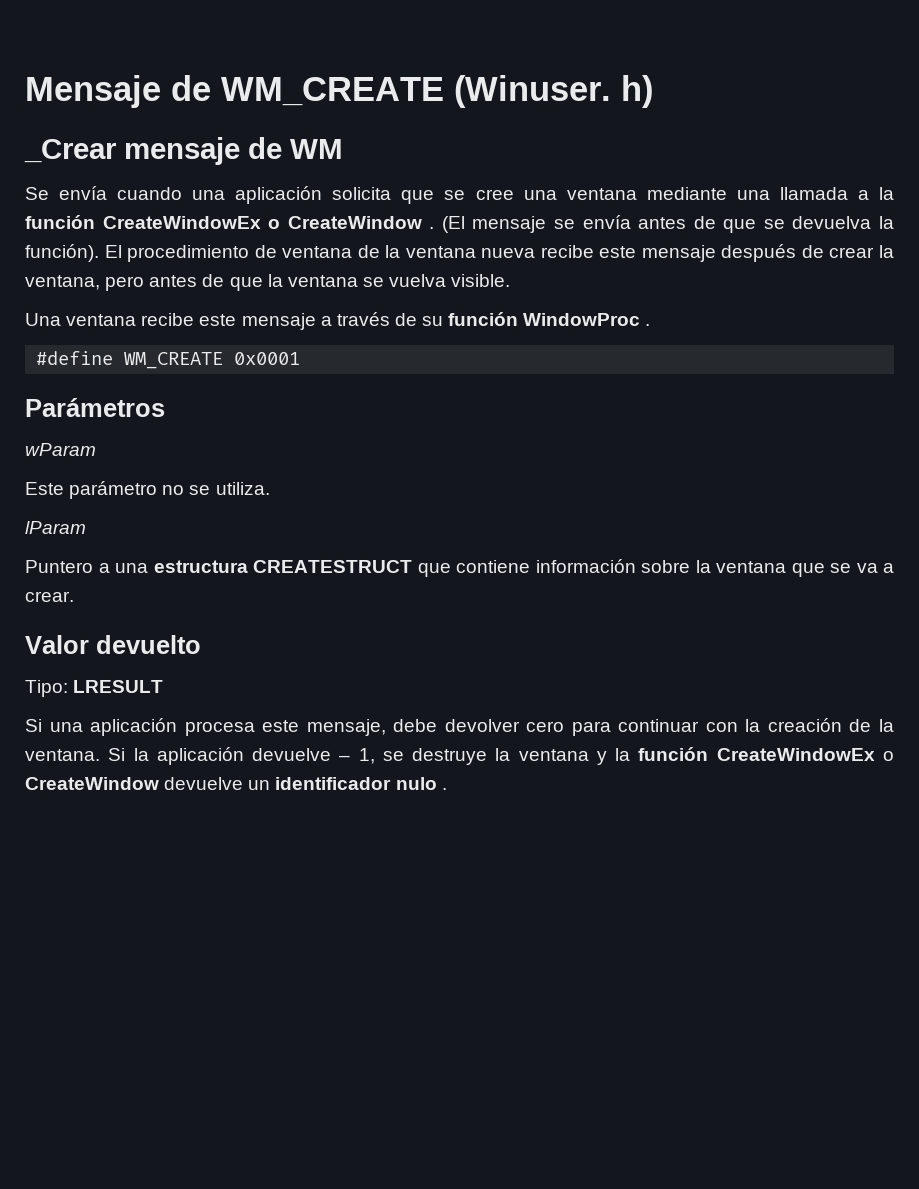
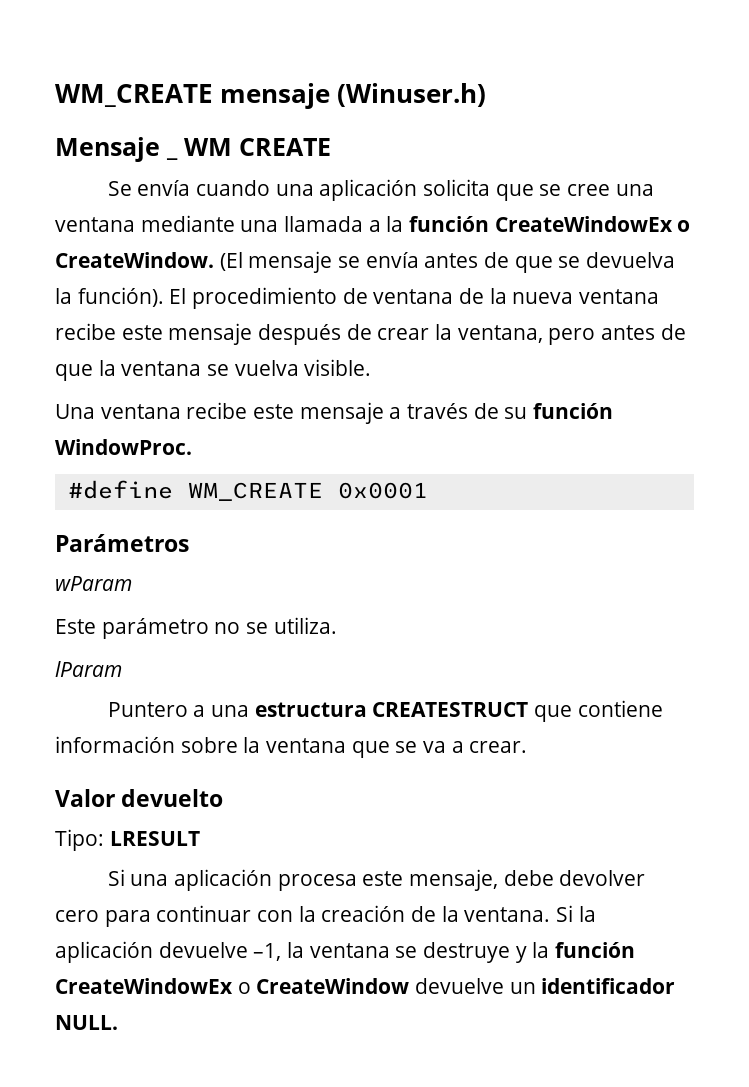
- Mensaje de WM_CREATE (Winuser. h)
- _Crear mensaje de WM
+ WM_CREATE mensaje (Winuser.h)
+ Mensaje _ WM CREATE
- Se envía cuando una aplicación solicita que se cree una ventana mediante una llamada a la función CreateWindowEx o CreateWindow .
+ Se envía cuando una aplicación solicita que se cree una ventana mediante una llamada a la función CreateWindowEx o CreateWindow.
- El procedimiento de ventana de la ventana nueva recibe este mensaje después de crear la ventana, pero antes de que la ventana se vuelva visible.
+ El procedimiento de ventana de la nueva ventana recibe este mensaje después de crear la ventana, pero antes de que la ventana se vuelva visible.
- Una ventana recibe este mensaje a través de su función WindowProc .
+ Una ventana recibe este mensaje a través de su función WindowProc.
- Si la aplicación devuelve – 1, se destruye la ventana y la función CreateWindowEx o CreateWindow devuelve un identificador nulo .
+ Si la aplicación devuelve –1, la ventana se destruye y la función CreateWindowEx o CreateWindow devuelve un identificador NULL.

